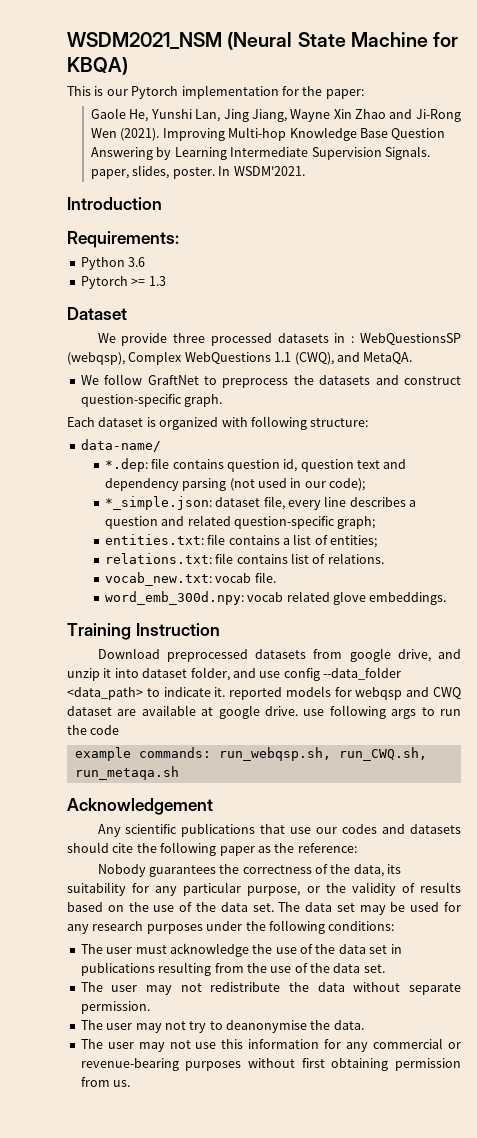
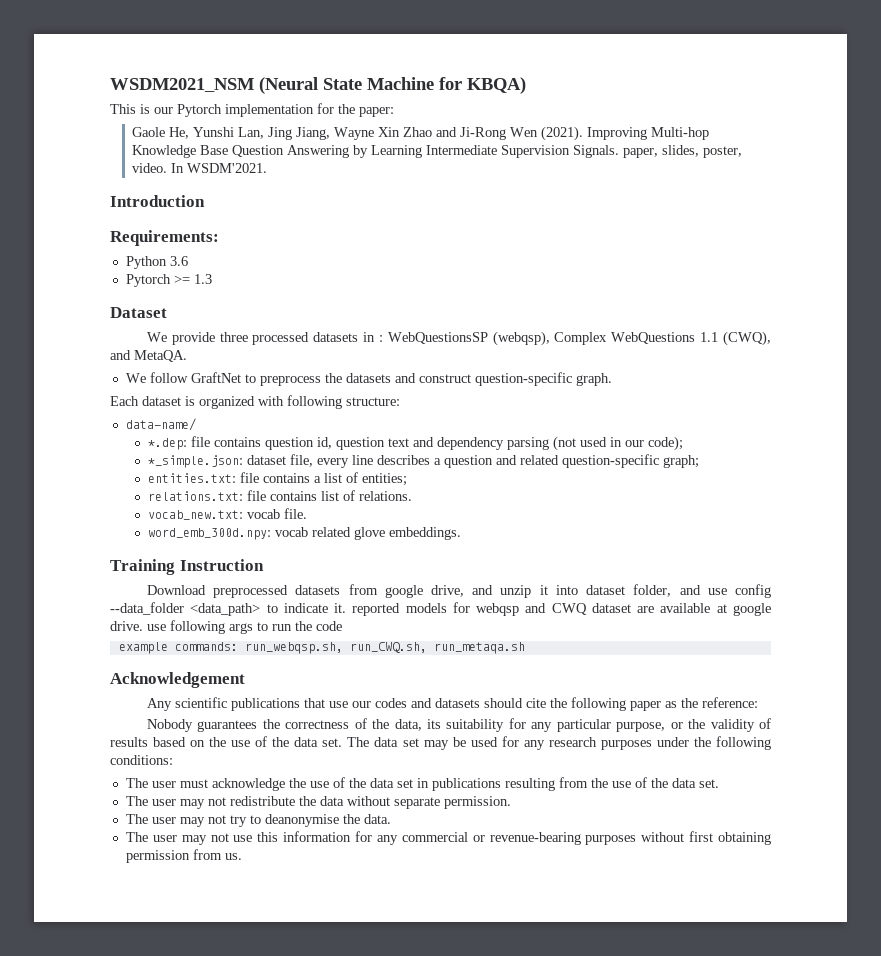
- Improving Multi-hop Knowledge Base Question Answering by Learning Intermediate Supervision Signals. paper, slides, poster.
+ Improving Multi-hop Knowledge Base Question Answering by Learning Intermediate Supervision Signals. paper, slides, poster, video.

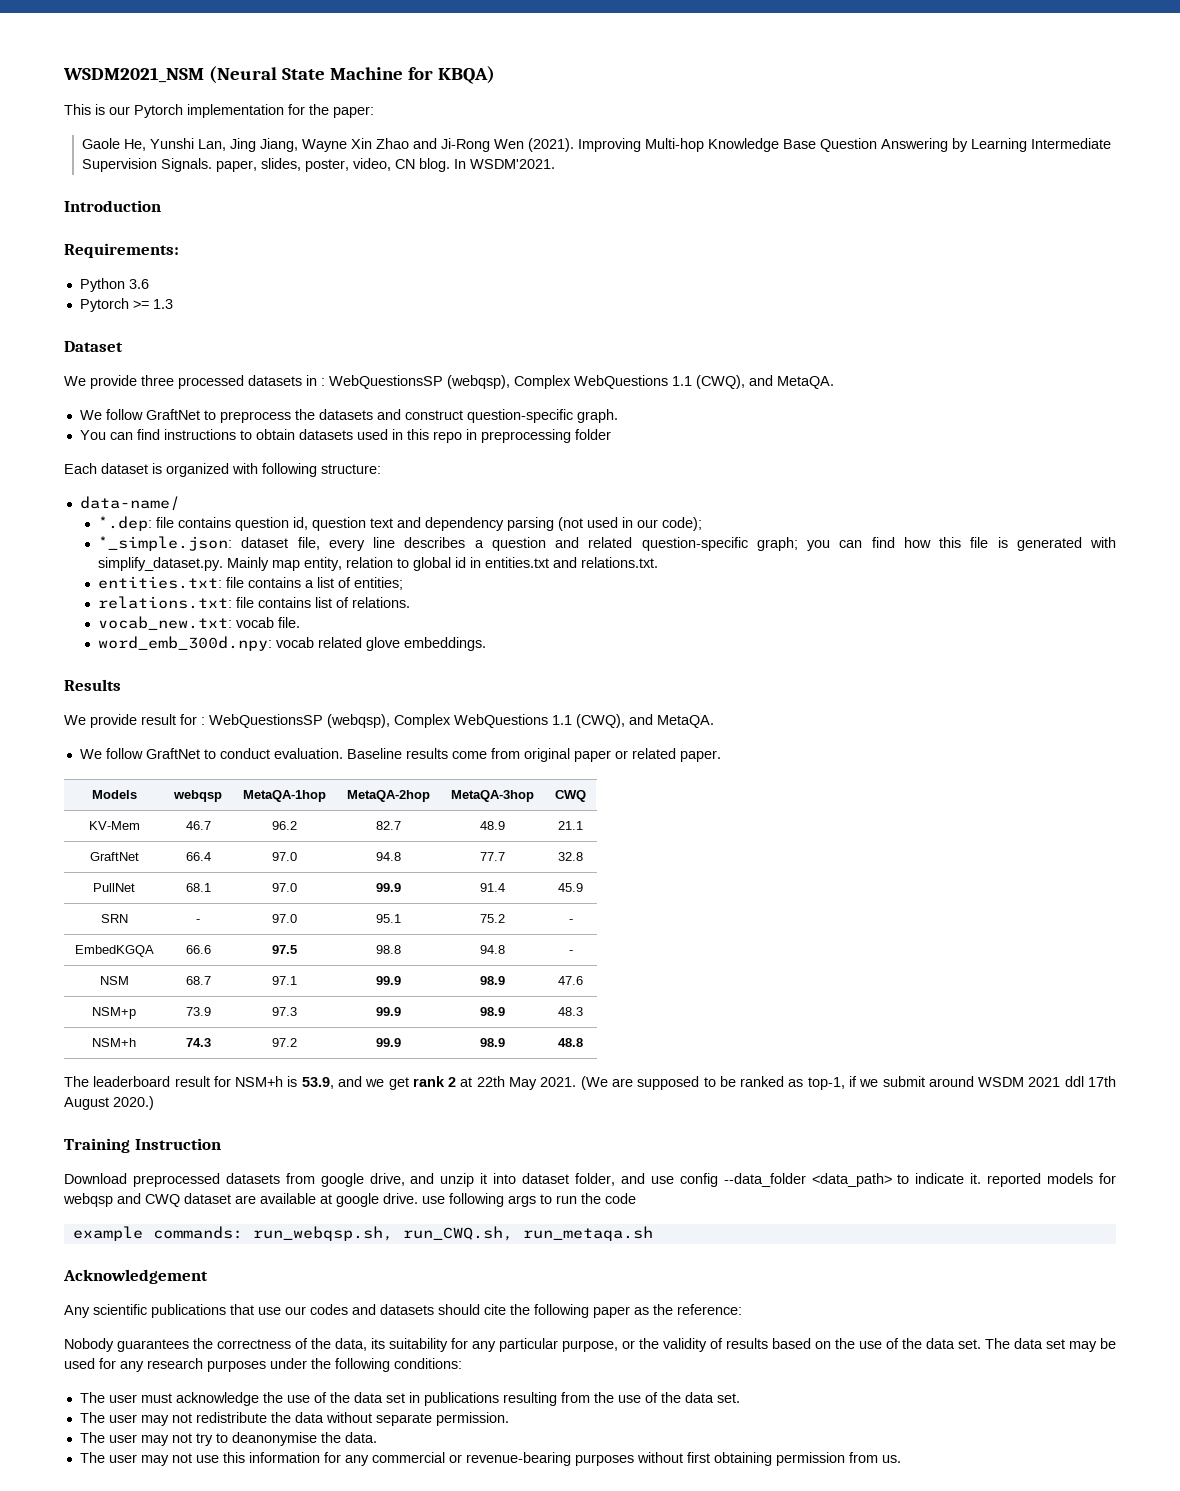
- Improving Multi-hop Knowledge Base Question Answering by Learning Intermediate Supervision Signals. paper, slides, poster, video.
+ Improving Multi-hop Knowledge Base Question Answering by Learning Intermediate Supervision Signals. paper, slides, poster, video, CN blog.
+ You can find instructions to obtain datasets used in this repo in preprocessing folder
- *_simple.json: dataset file, every line describes a question and related question-specific graph;
+ *_simple.json: dataset file, every line describes a question and related question-specific graph; you can find how this file is generated with simplify_dataset.py. Mainly map entity, relation to global id in entities.txt and relations.txt.
+ Results
+ We provide result for : WebQuestionsSP (webqsp), Complex WebQuestions 1.1 (CWQ), and MetaQA.
+ We follow GraftNet to conduct evaluation. Baseline results come from original paper or related paper.
+ Models | webqsp | MetaQA-1hop | MetaQA-2hop | MetaQA-3hop | CWQ
+ KV-Mem | 46.7 | 96.2 | 82.7 | 48.9 | 21.1
+ GraftNet | 66.4 | 97.0 | 94.8 | 77.7 | 32.8
+ PullNet | 68.1 | 97.0 | 99.9 | 91.4 | 45.9
+ SRN | - | 97.0 | 95.1 | 75.2 | -
+ EmbedKGQA | 66.6 | 97.5 | 98.8 | 94.8 | -
+ NSM | 68.7 | 97.1 | 99.9 | 98.9 | 47.6
+ NSM+p | 73.9 | 97.3 | 99.9 | 98.9 | 48.3
+ NSM+h | 74.3 | 97.2 | 99.9 | 98.9 | 48.8
+ The leaderboard result for NSM+h is 53.9, and we get rank 2 at 22th May 2021. (We are supposed to be ranked as top-1, if we submit around WSDM 2021 ddl 17th August 2020.)

